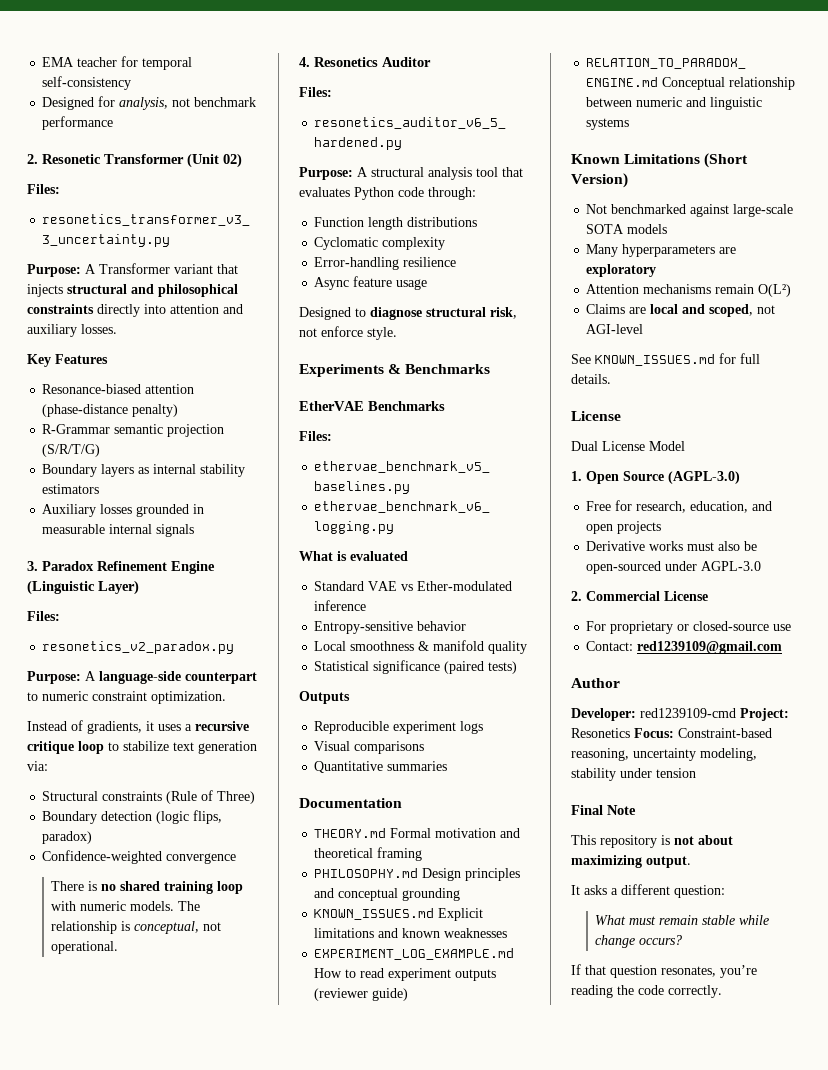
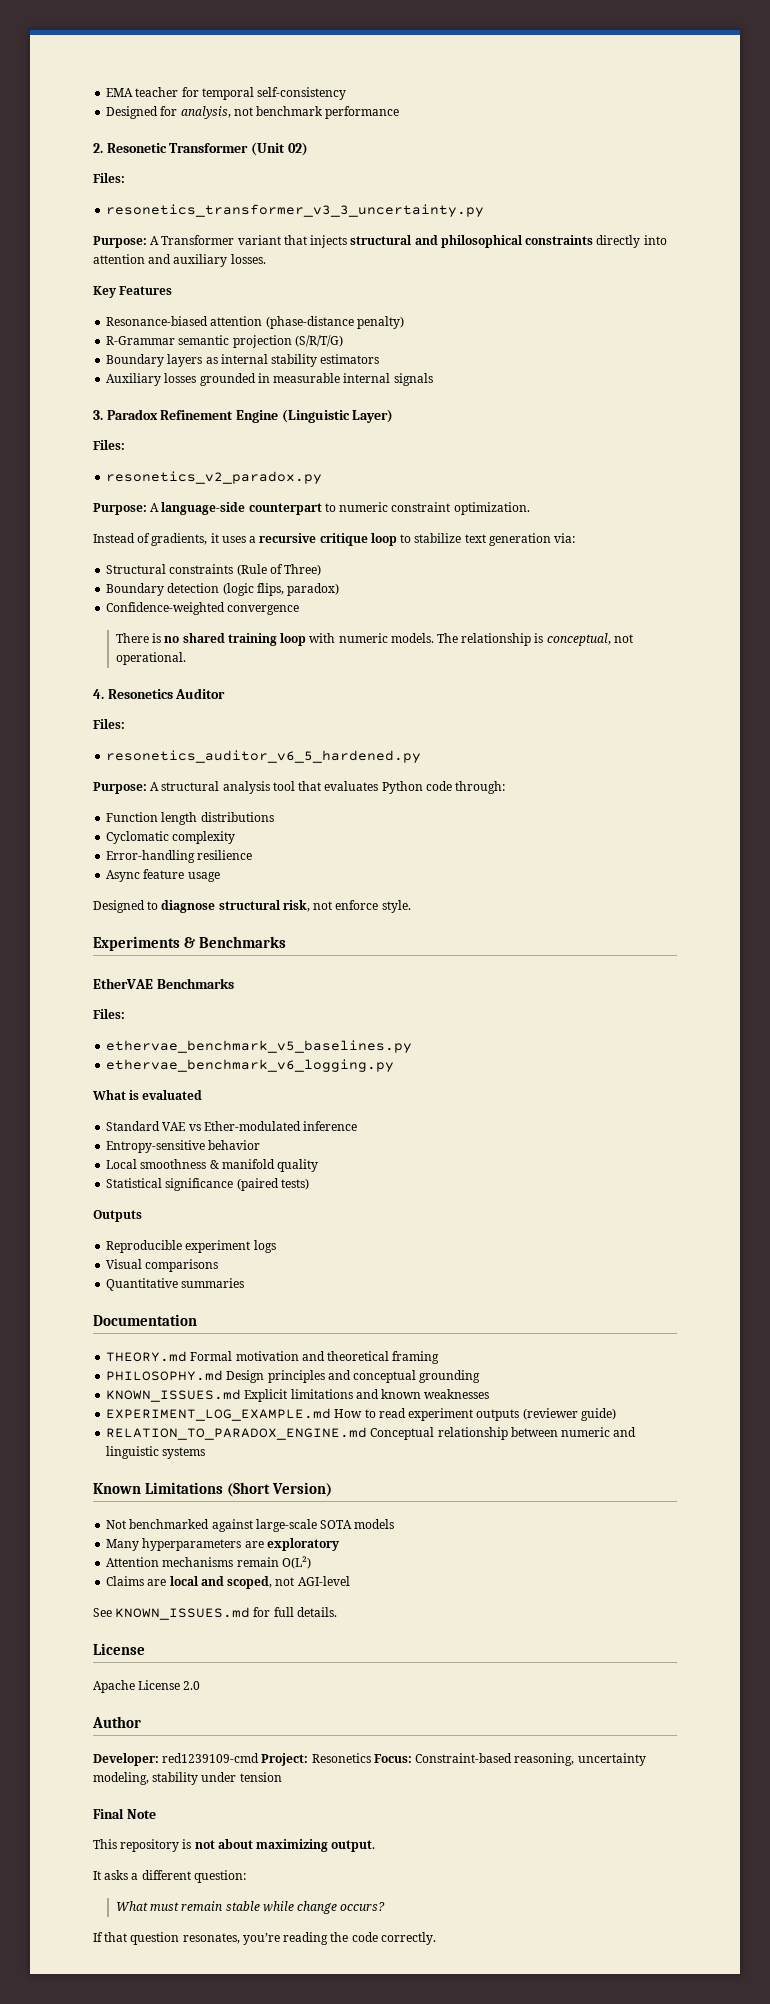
- Dual License Model
- 1. Open Source (AGPL-3.0)
- Free for research, education, and open projects
- Derivative works must also be open-sourced under AGPL-3.0
- 2. Commercial License
- For proprietary or closed-source use
- Contact: red1239109@gmail.com
+ Apache License 2.0

